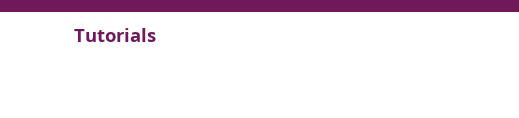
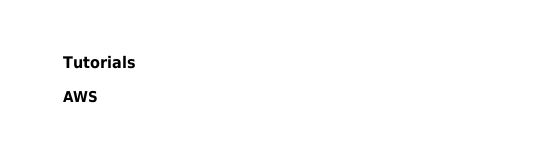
+ AWS

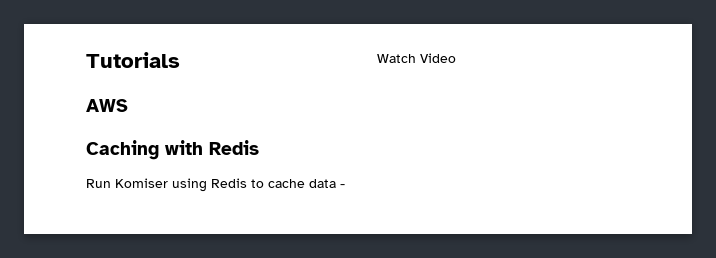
+ Caching with Redis
+ Run Komiser using Redis to cache data - Watch Video

